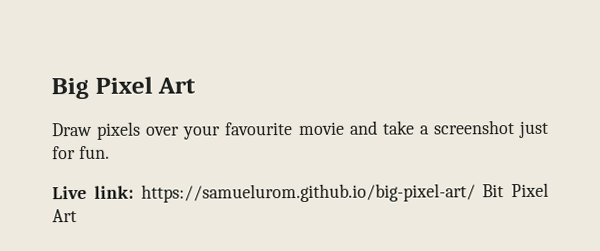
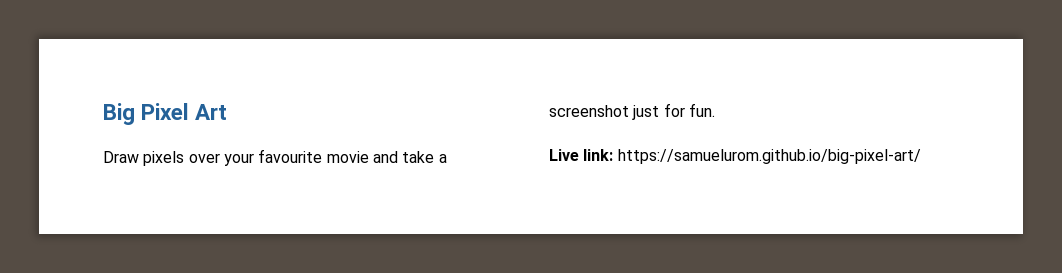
- Live link: https://samuelurom.github.io/big-pixel-art/ Bit Pixel Art
+ Live link: https://samuelurom.github.io/big-pixel-art/

